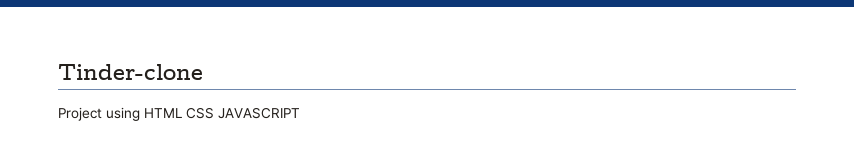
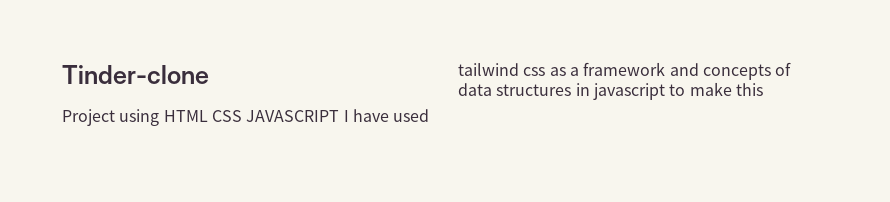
- Project using HTML CSS JAVASCRIPT
+ Project using HTML CSS JAVASCRIPT I have used tailwind css as a framework and concepts of data structures in javascript to make this

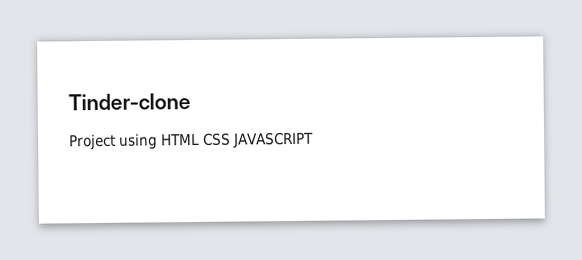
- Project using HTML CSS JAVASCRIPT I have used tailwind css as a framework and concepts of data structures in javascript to make this
+ Project using HTML CSS JAVASCRIPT

